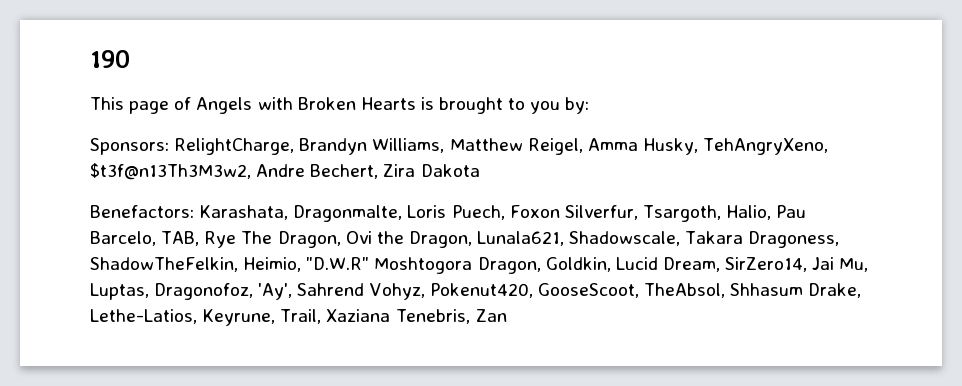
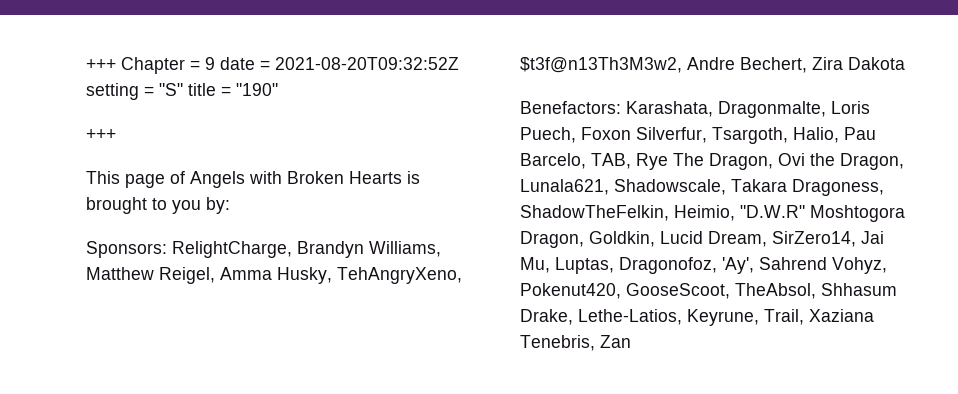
- 190
+ +++ Chapter = 9 date = 2021-08-20T09:32:52Z setting = "S" title = "190"
+ +++

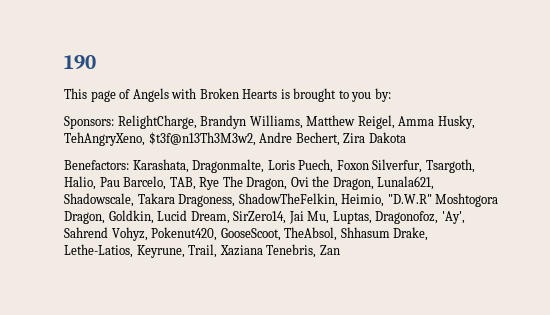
- +++ Chapter = 9 date = 2021-08-20T09:32:52Z setting = "S" title = "190"
- +++
+ 190

